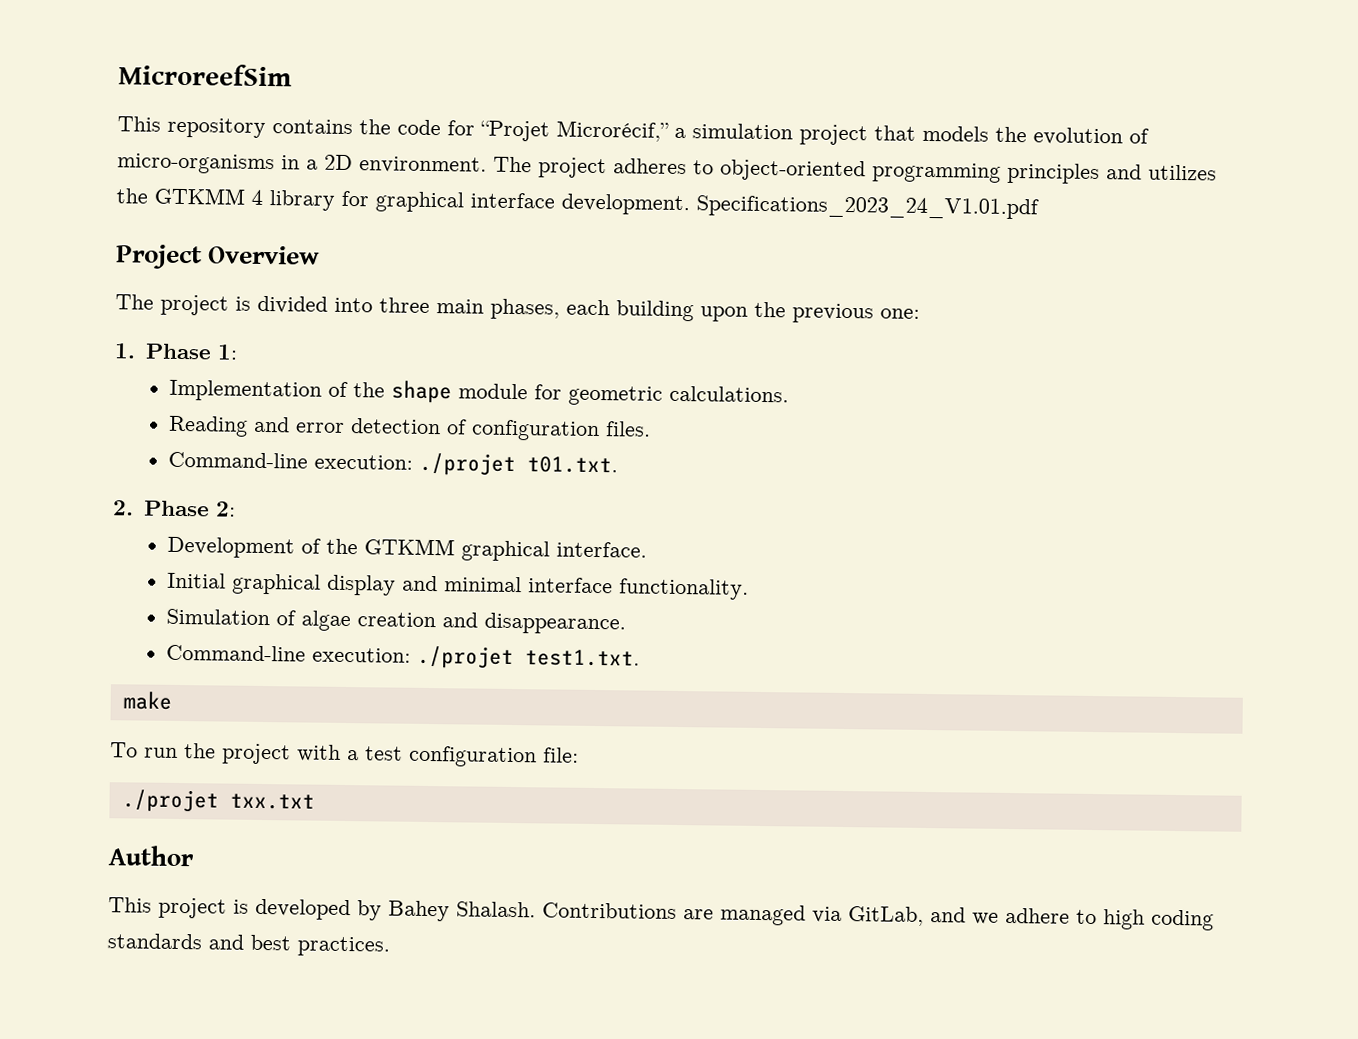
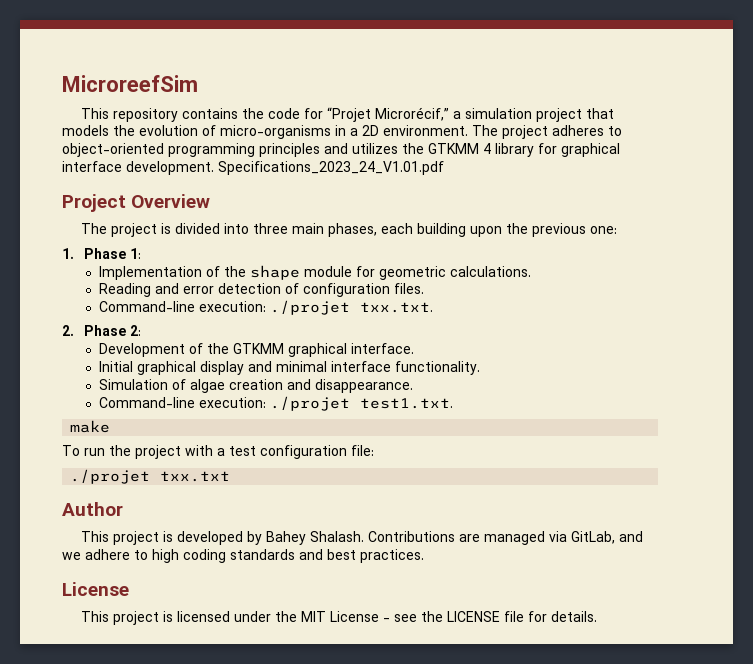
- Command-line execution: ./projet t01.txt.
+ Command-line execution: ./projet txx.txt.
  Contributions are managed via GitLab, and we adhere to high coding standards and best practices.
+ License
+ This project is licensed under the MIT License - see the LICENSE file for details.

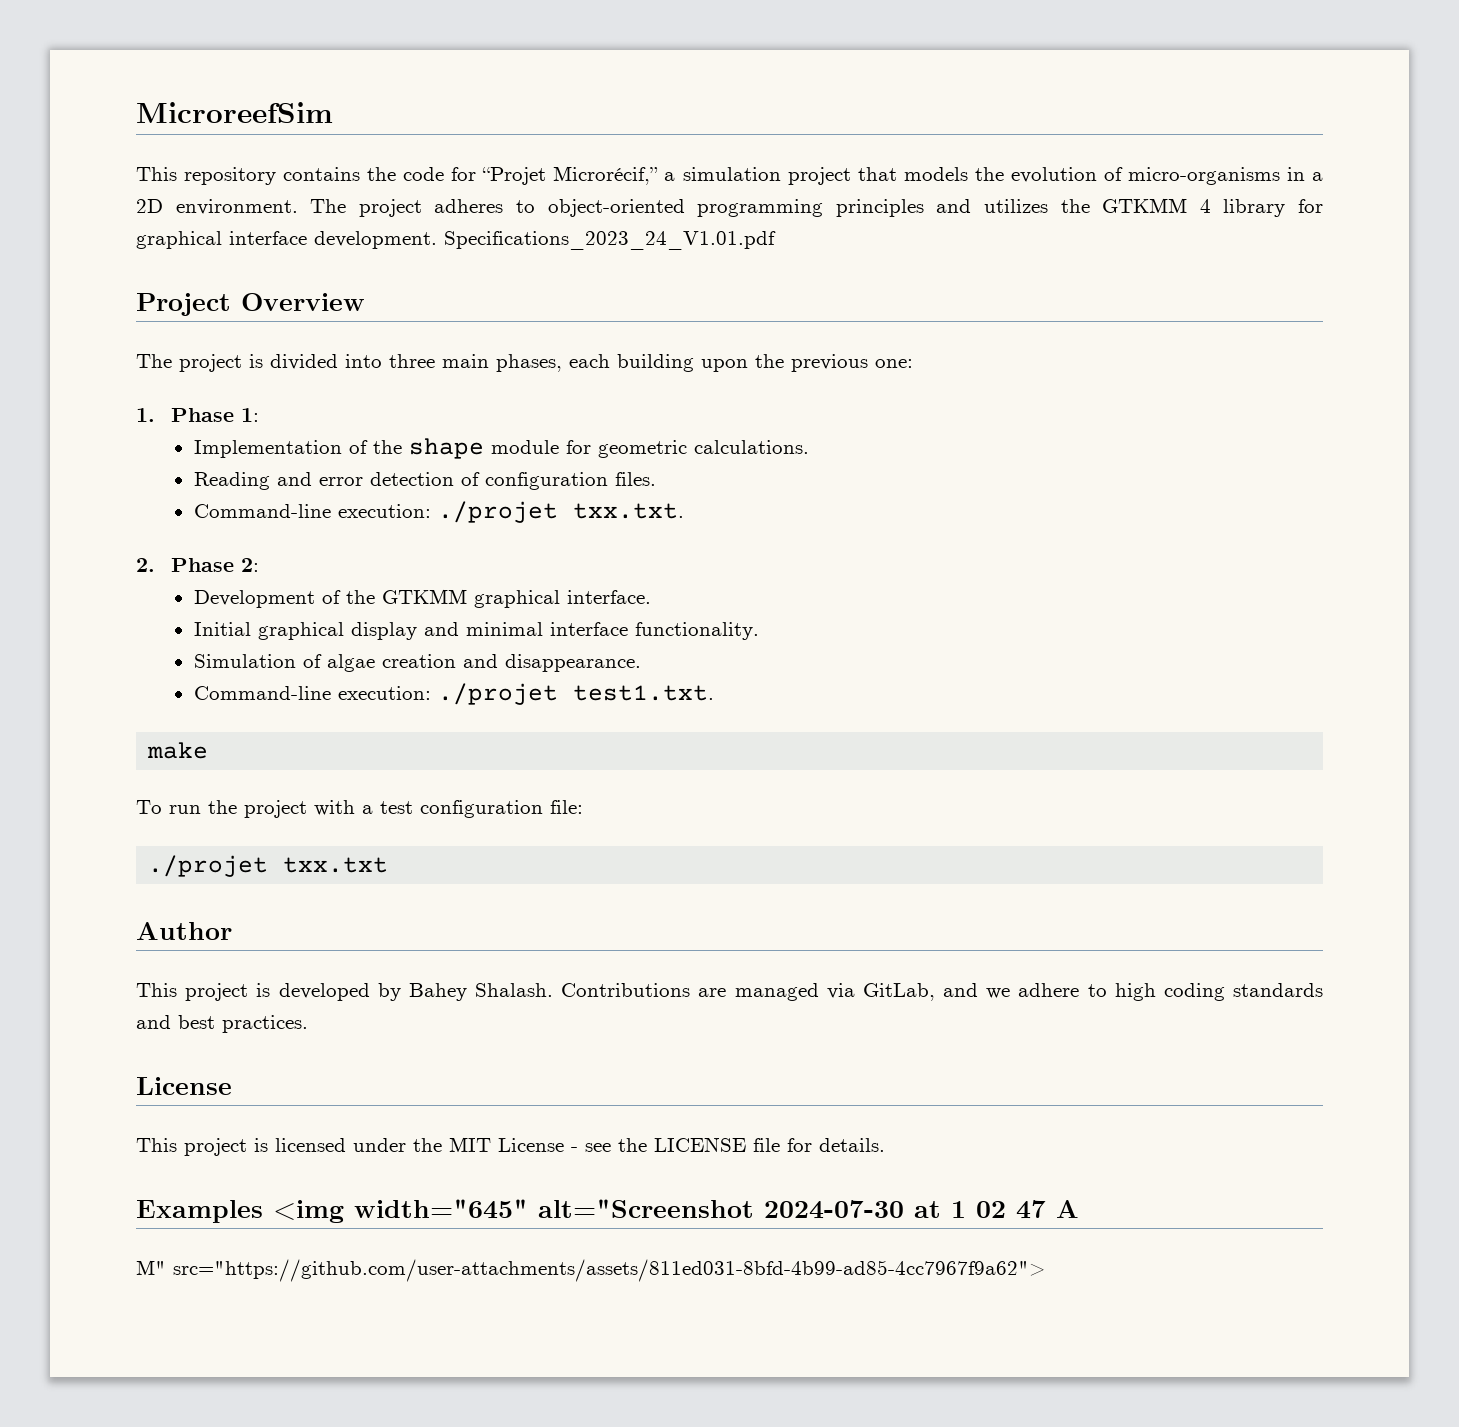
+ Examples <img width="645" alt="Screenshot 2024-07-30 at 1 02 47 A
+ M" src="https://github.com/user-attachments/assets/811ed031-8bfd-4b99-ad85-4cc7967f9a62">

